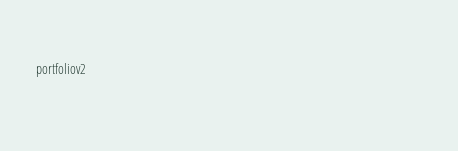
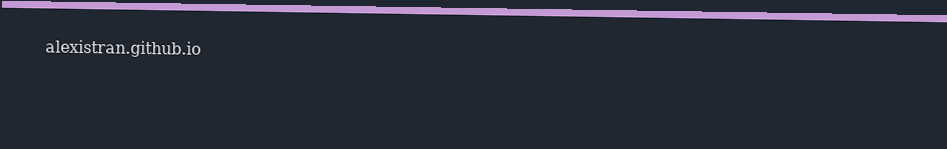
- portfoliov2
+ alexistran.github.io

